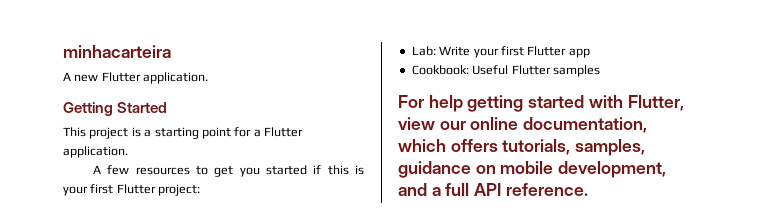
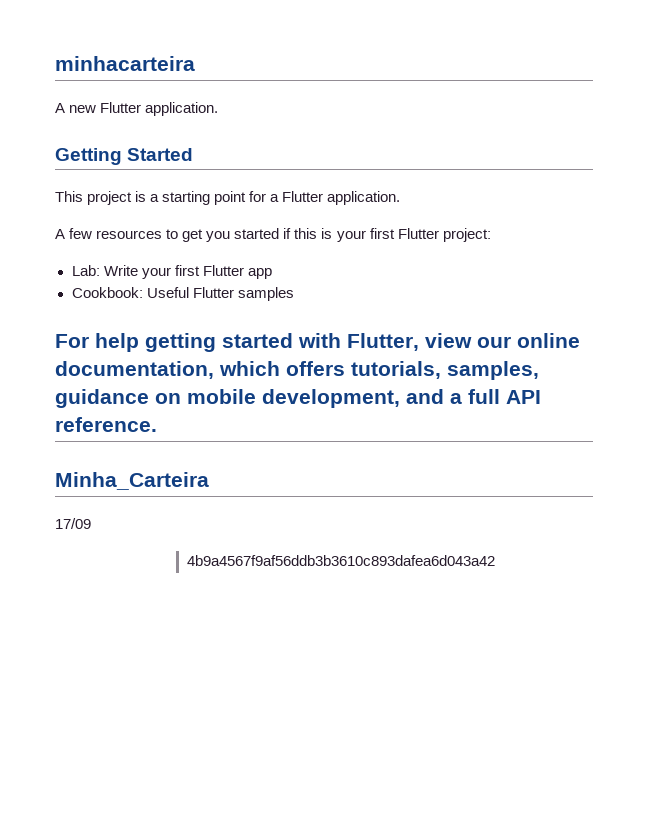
+ Minha_Carteira
+ 17/09
+ 4b9a4567f9af56ddb3b3610c893dafea6d043a42

